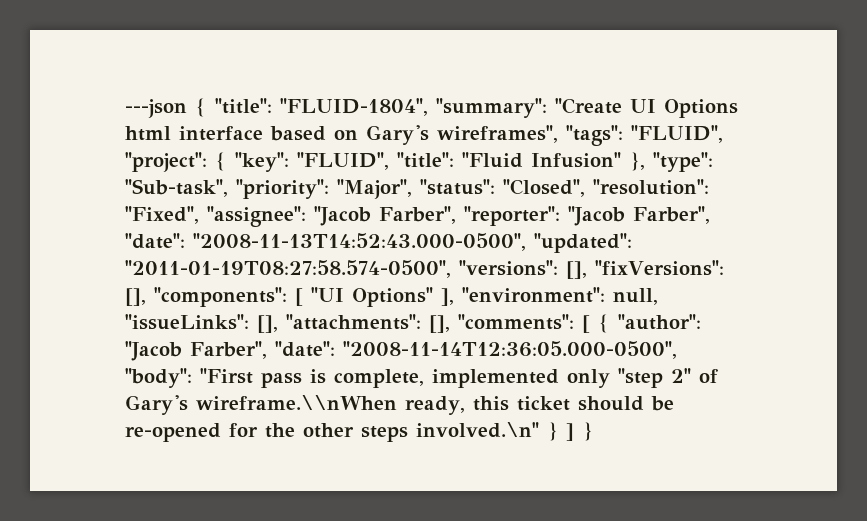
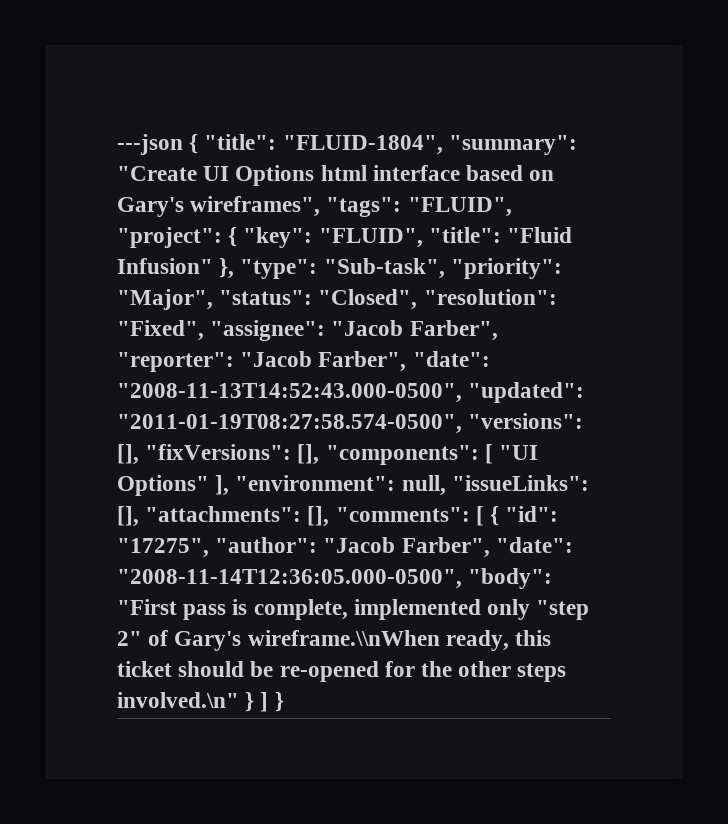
- [ { "author":
+ [ { "id": "17275", "author":

